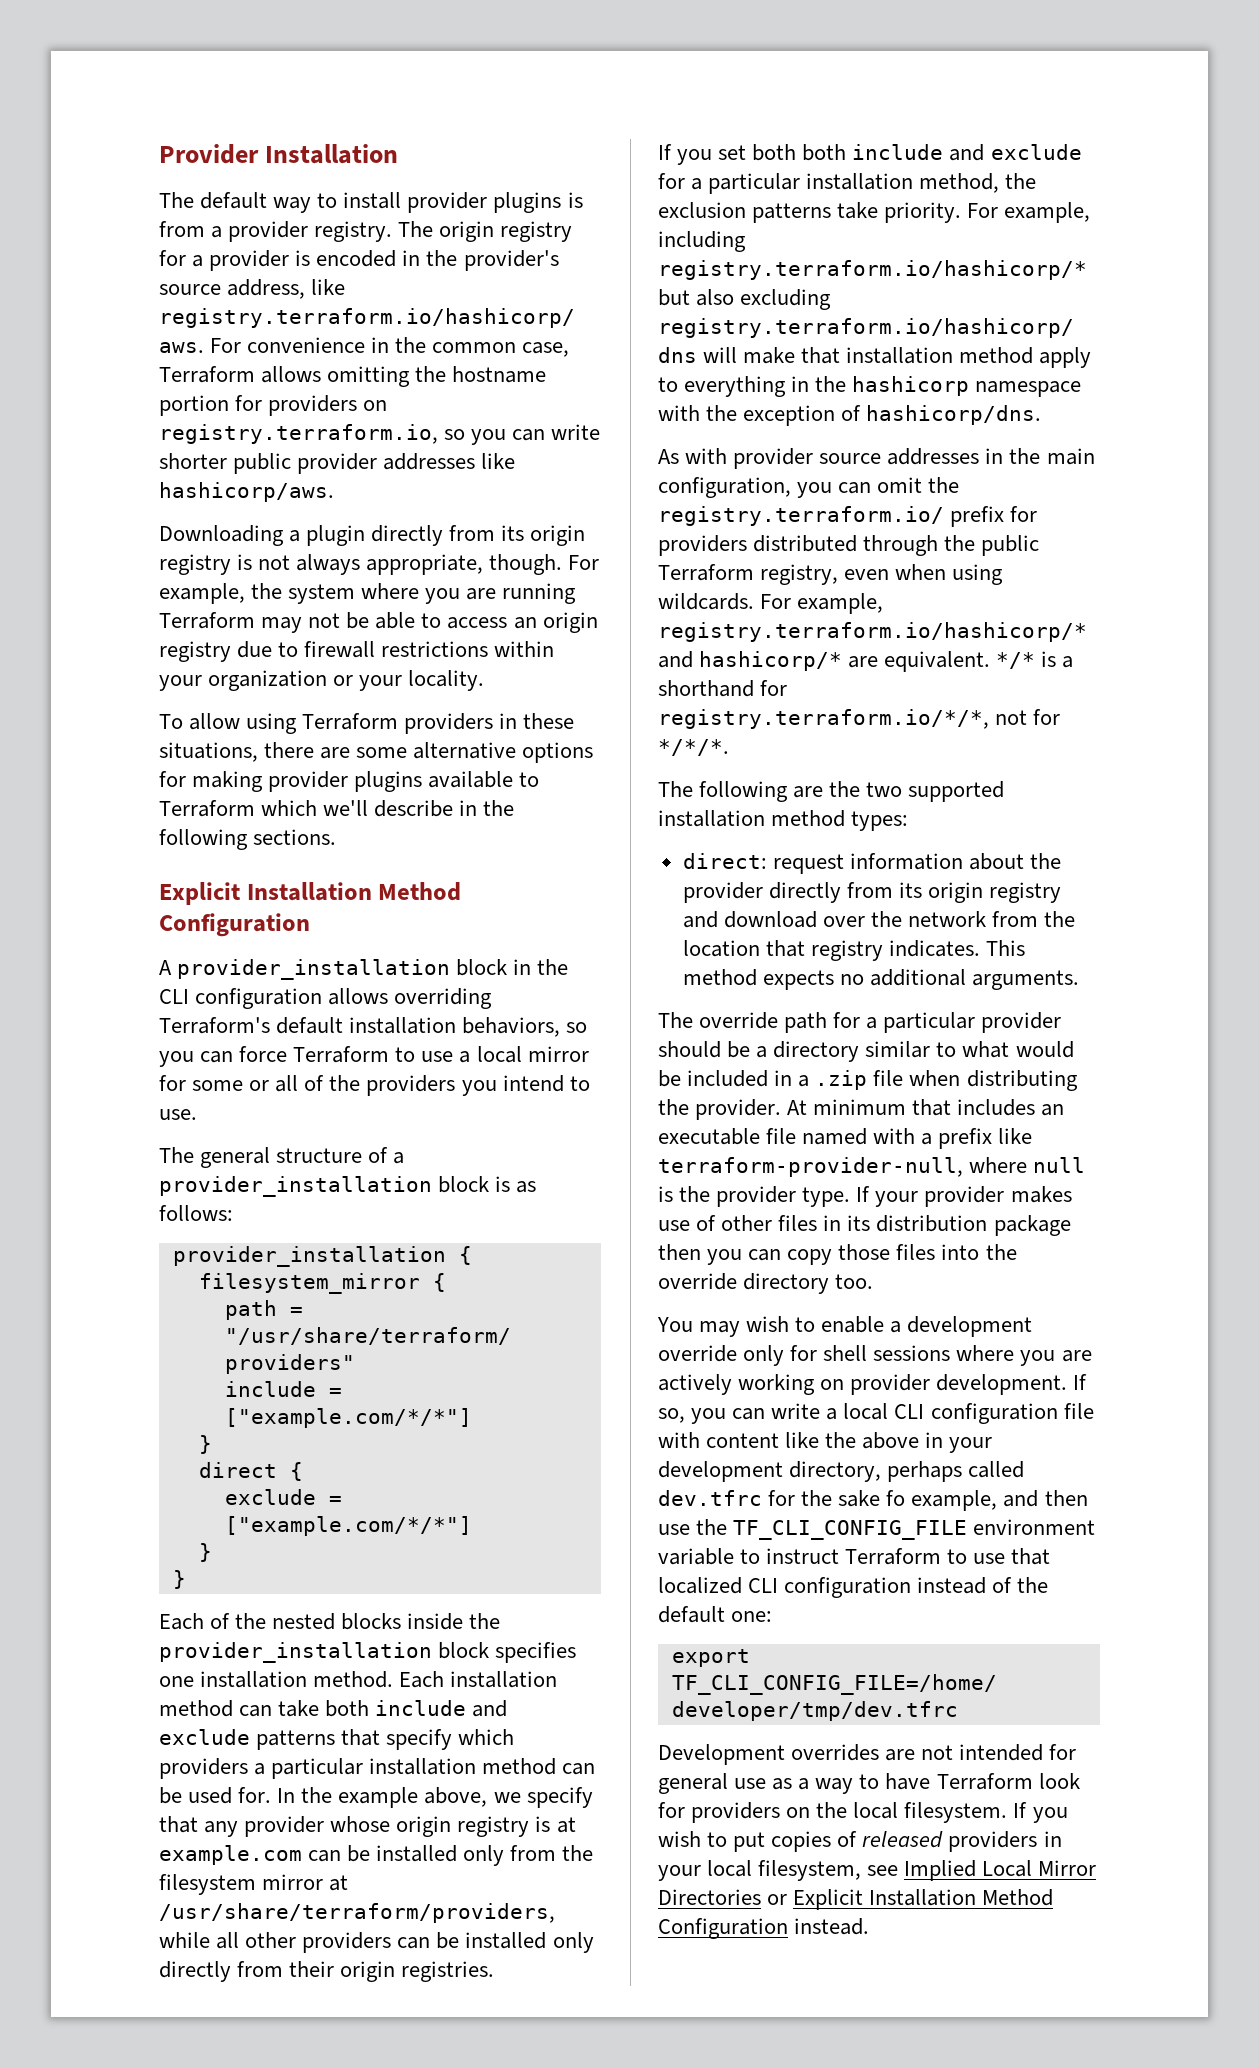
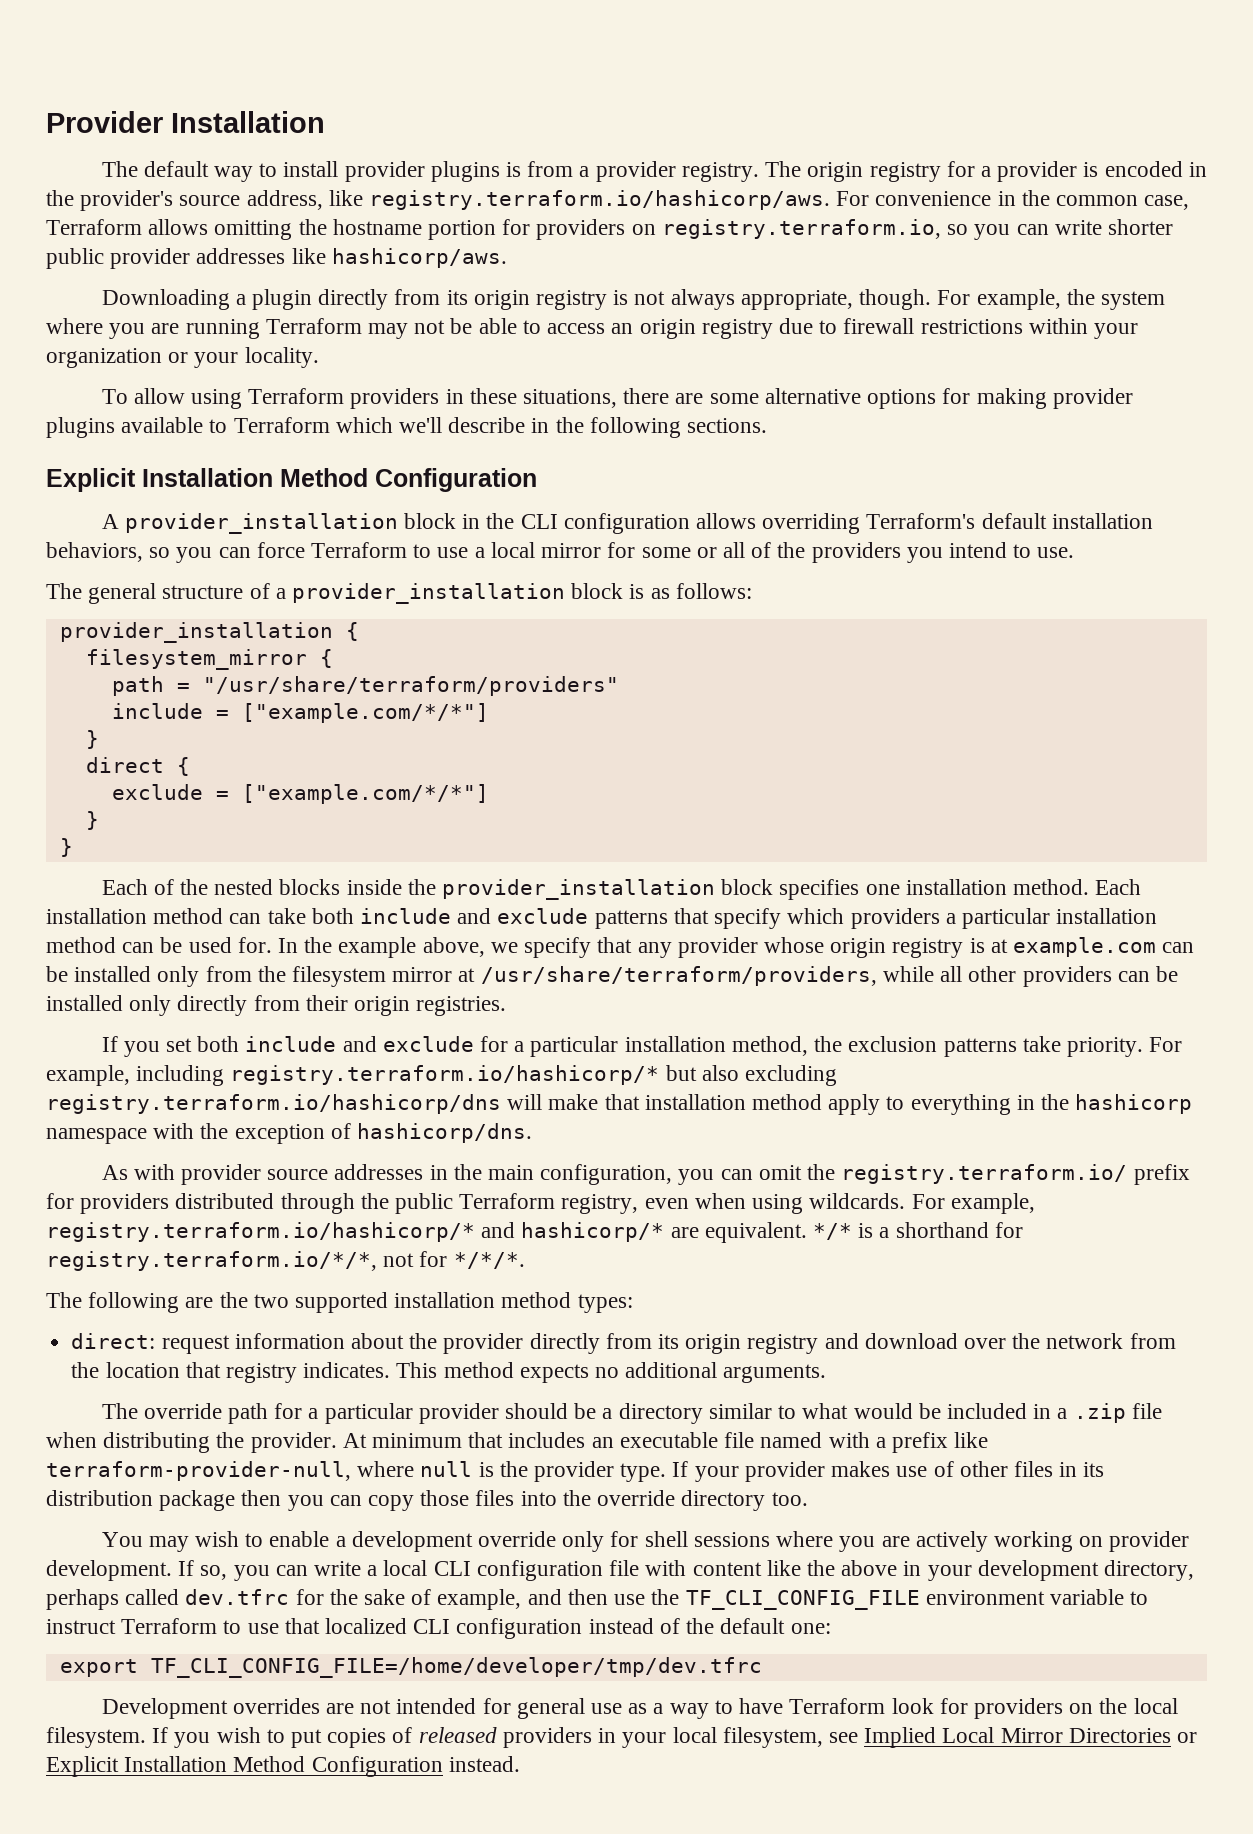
- If you set both both include and exclude for a particular installation method, the exclusion patterns take priority.
+ If you set both include and exclude for a particular installation method, the exclusion patterns take priority.
- If so, you can write a local CLI configuration file with content like the above in your development directory, perhaps called dev.tfrc for the sake fo example, and then use the TF_CLI_CONFIG_FILE environment variable to instruct Terraform to use that localized CLI configuration instead of the default one:
+ If so, you can write a local CLI configuration file with content like the above in your development directory, perhaps called dev.tfrc for the sake of example, and then use the TF_CLI_CONFIG_FILE environment variable to instruct Terraform to use that localized CLI configuration instead of the default one:

